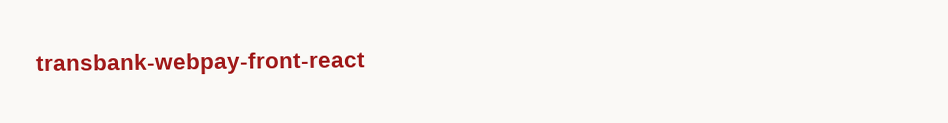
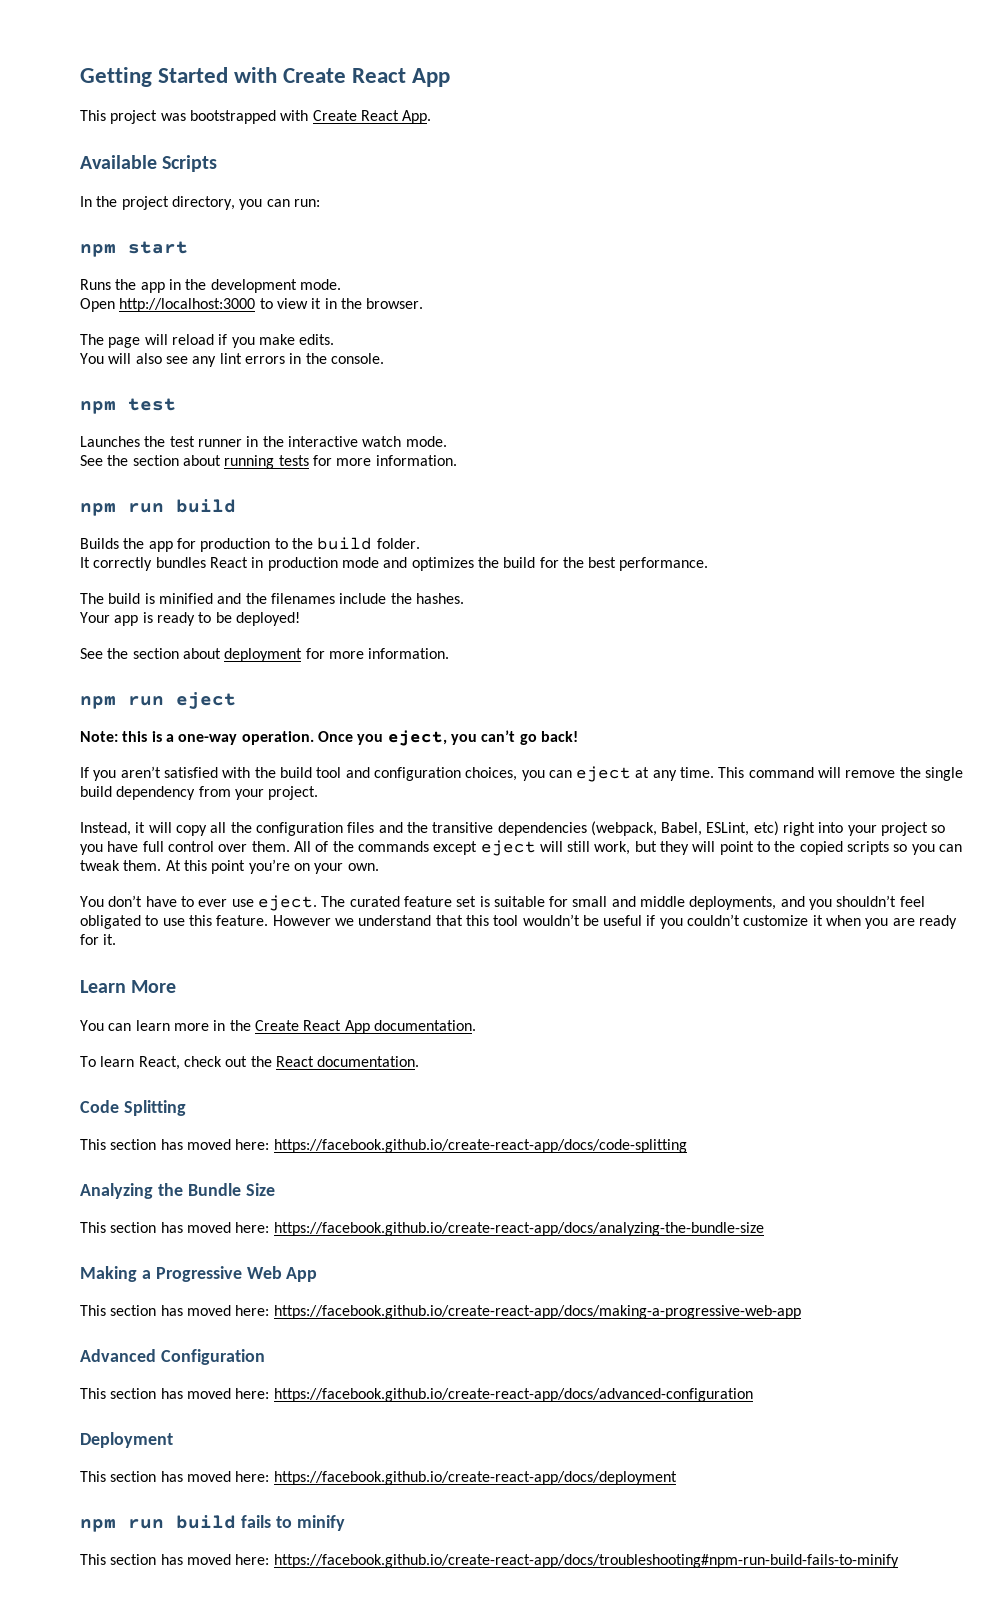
- transbank-webpay-front-react
+ Getting Started with Create React App
+ This project was bootstrapped with Create React App.
+ Available Scripts
+ In the project directory, you can run:
+ npm start
+ Runs the app in the development mode.
+ Open http://localhost:3000 to view it in the browser.
+ The page will reload if you make edits.
+ You will also see any lint errors in the console.
+ npm test
+ Launches the test runner in the interactive watch mode.
+ See the section about running tests for more information.
+ npm run build
+ Builds the app for production to the build folder.
+ It correctly bundles React in production mode and optimizes the build for the best performance.
+ The build is minified and the filenames include the hashes.
+ Your app is ready to be deployed!
+ See the section about deployment for more information.
+ npm run eject
+ Note: this is a one-way operation. Once you eject, you can’t go back!
+ If you aren’t satisfied with the build tool and configuration choices, you can eject at any time. This command will remove the single build dependency from your project.
+ Instead, it will copy all the configuration files and the transitive dependencies (webpack, Babel, ESLint, etc) right into your project so you have full control over them. All of the commands except eject will still work, but they will point to the copied scripts so you can tweak them. At this point you’re on your own.
+ You don’t have to ever use eject. The curated feature set is suitable for small and middle deployments, and you shouldn’t feel obligated to use this feature. However we understand that this tool wouldn’t be useful if you couldn’t customize it when you are ready for it.
+ Learn More
+ You can learn more in the Create React App documentation.
+ To learn React, check out the React documentation.
+ Code Splitting
+ This section has moved here: https://facebook.github.io/create-react-app/docs/code-splitting
+ Analyzing the Bundle Size
+ This section has moved here: https://facebook.github.io/create-react-app/docs/analyzing-the-bundle-size
+ Making a Progressive Web App
+ This section has moved here: https://facebook.github.io/create-react-app/docs/making-a-progressive-web-app
+ Advanced Configuration
+ This section has moved here: https://facebook.github.io/create-react-app/docs/advanced-configuration
+ Deployment
+ This section has moved here: https://facebook.github.io/create-react-app/docs/deployment
+ npm run build fails to minify
+ This section has moved here: https://facebook.github.io/create-react-app/docs/troubleshooting#npm-run-build-fails-to-minify

